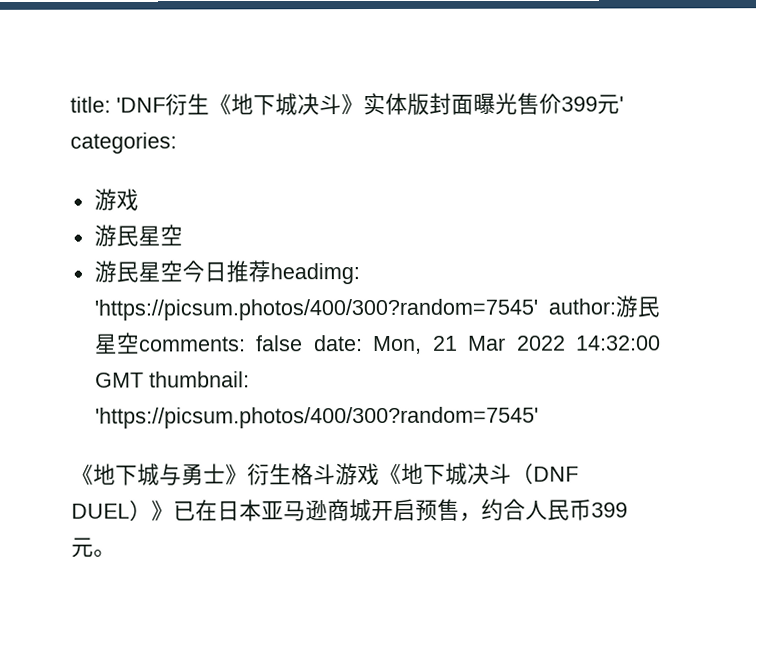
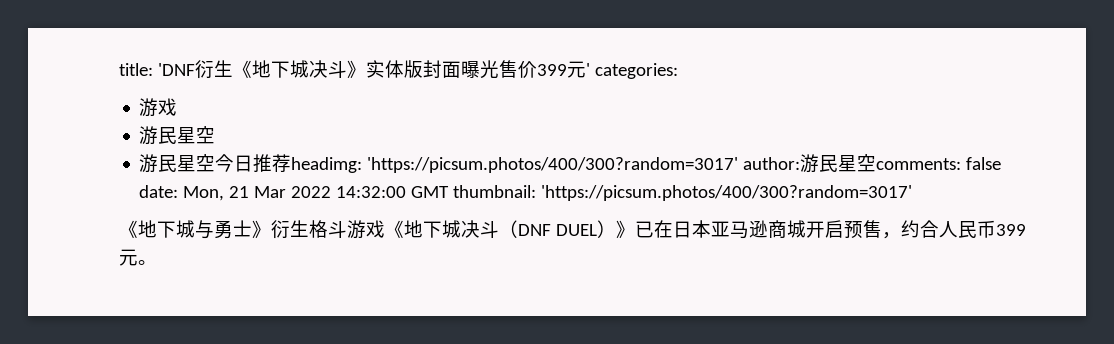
- 游民星空今日推荐headimg: 'https://picsum.photos/400/300?random=7545' author:游民星空comments: false date: Mon, 21 Mar 2022 14:32:00 GMT thumbnail: 'https://picsum.photos/400/300?random=7545'
+ 游民星空今日推荐headimg: 'https://picsum.photos/400/300?random=3017' author:游民星空comments: false date: Mon, 21 Mar 2022 14:32:00 GMT thumbnail: 'https://picsum.photos/400/300?random=3017'

